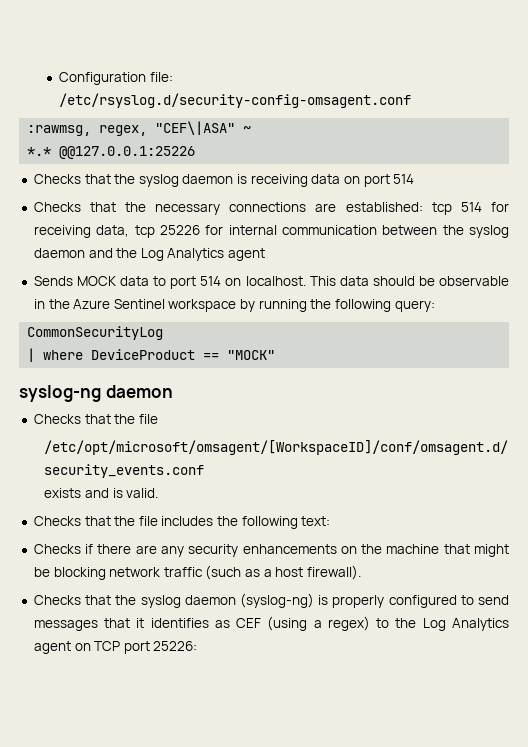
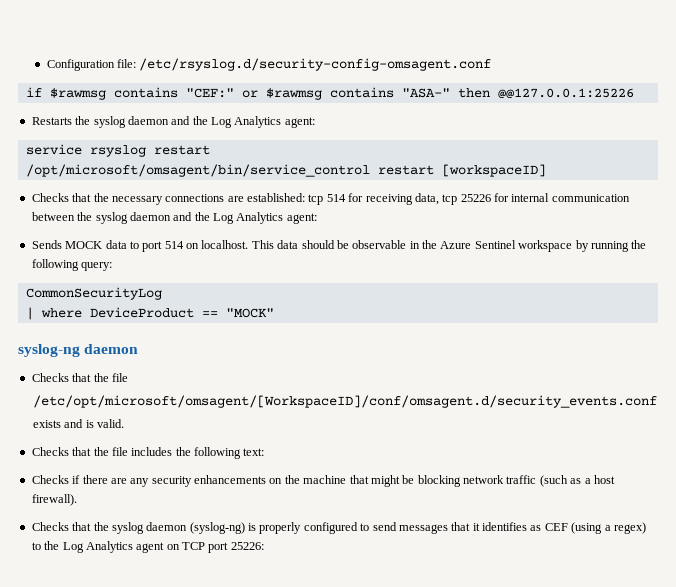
- :rawmsg, regex, "CEF\|ASA" ~
- *.* @@127.0.0.1:25226
+ if $rawmsg contains "CEF:" or $rawmsg contains "ASA-" then @@127.0.0.1:25226
- Checks that the syslog daemon is receiving data on port 514
+ Restarts the syslog daemon and the Log Analytics agent:
+ service rsyslog restart
+ /opt/microsoft/omsagent/bin/service_control restart [workspaceID]
- Checks that the necessary connections are established: tcp 514 for receiving data, tcp 25226 for internal communication between the syslog daemon and the Log Analytics agent
+ Checks that the necessary connections are established: tcp 514 for receiving data, tcp 25226 for internal communication between the syslog daemon and the Log Analytics agent:

